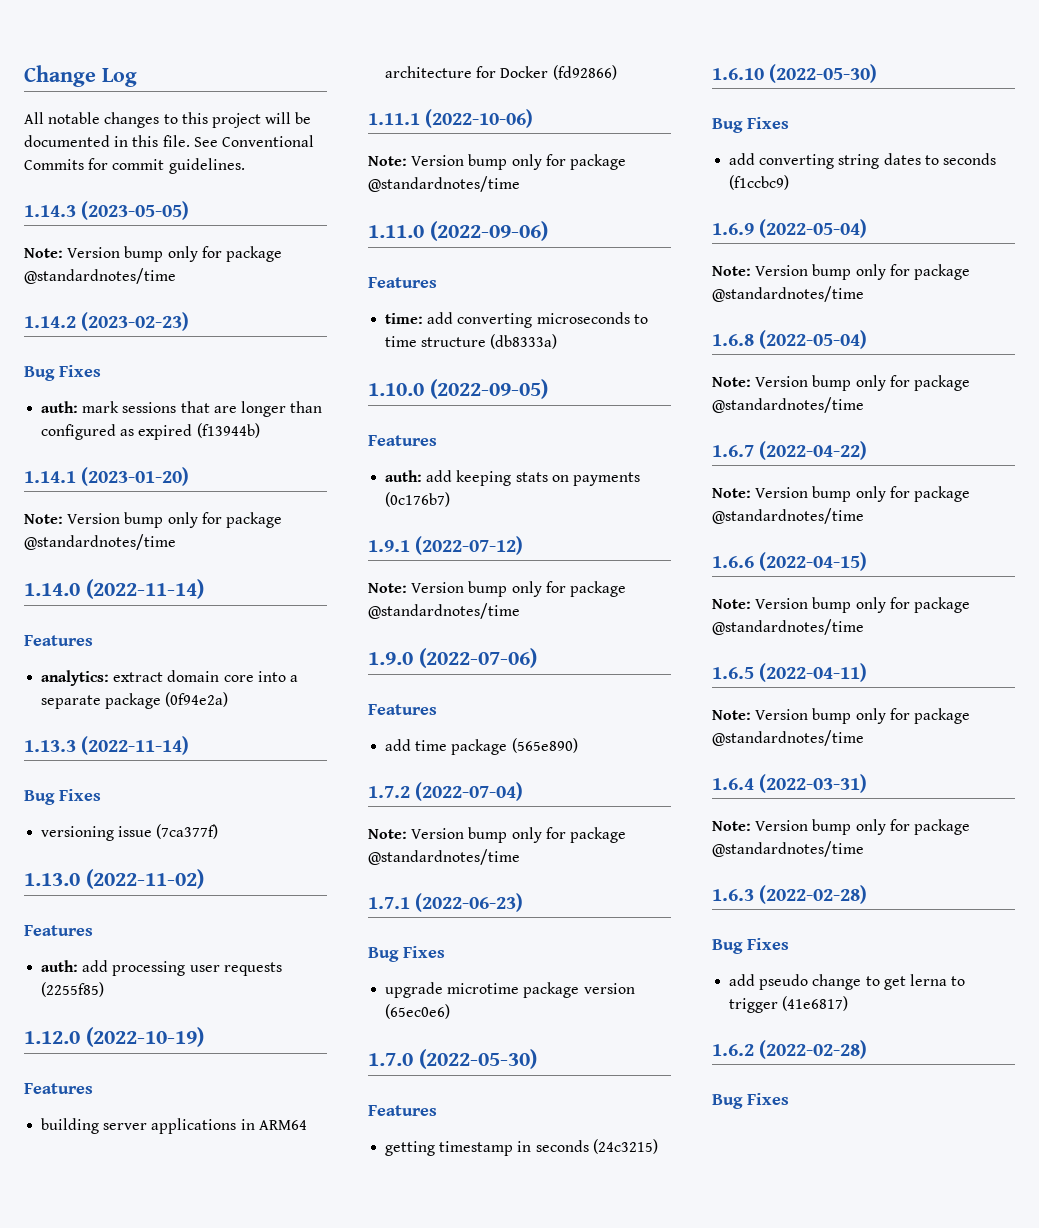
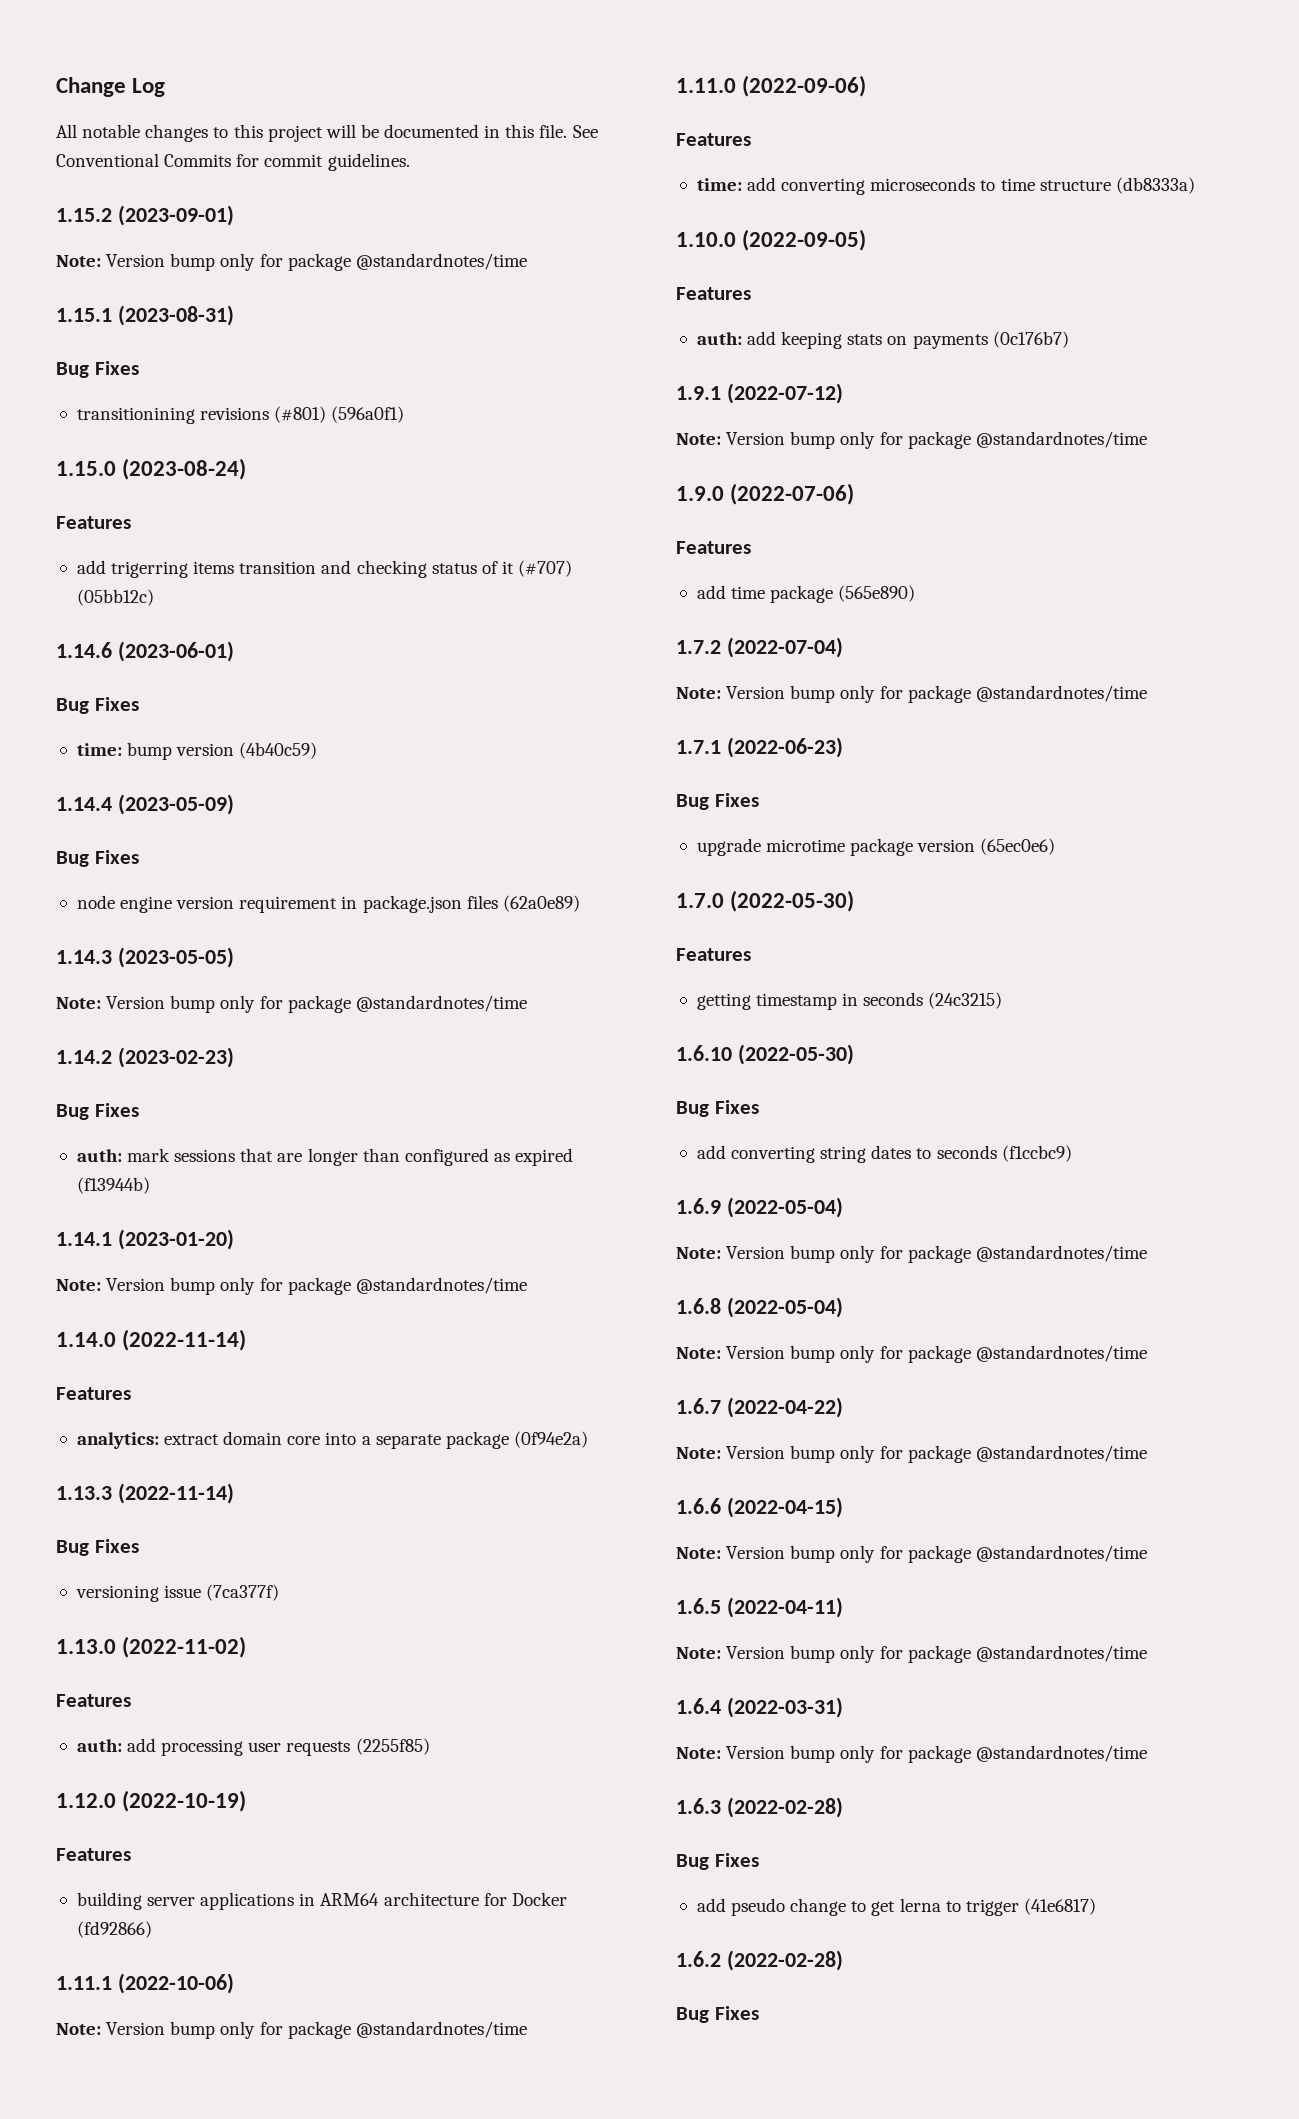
+ 1.15.2 (2023-09-01)
+ Note: Version bump only for package @standardnotes/time
+ 1.15.1 (2023-08-31)
+ Bug Fixes
+ transitionining revisions (#801) (596a0f1)
+ 1.15.0 (2023-08-24)
+ Features
+ add trigerring items transition and checking status of it (#707) (05bb12c)
+ 1.14.6 (2023-06-01)
+ Bug Fixes
+ time: bump version (4b40c59)
+ 1.14.4 (2023-05-09)
+ Bug Fixes
+ node engine version requirement in package.json files (62a0e89)

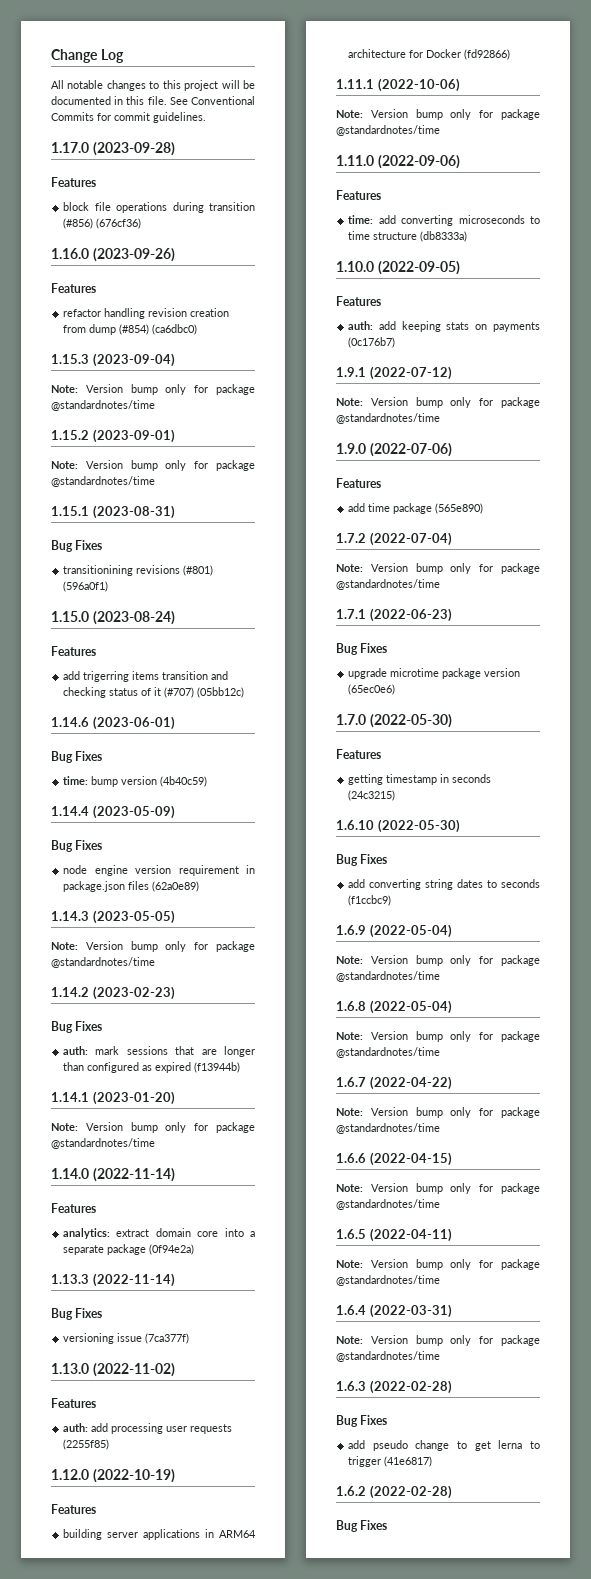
+ 1.17.0 (2023-09-28)
+ Features
+ block file operations during transition (#856) (676cf36)
+ 1.16.0 (2023-09-26)
+ Features
+ refactor handling revision creation from dump (#854) (ca6dbc0)
+ 1.15.3 (2023-09-04)
+ Note: Version bump only for package @standardnotes/time

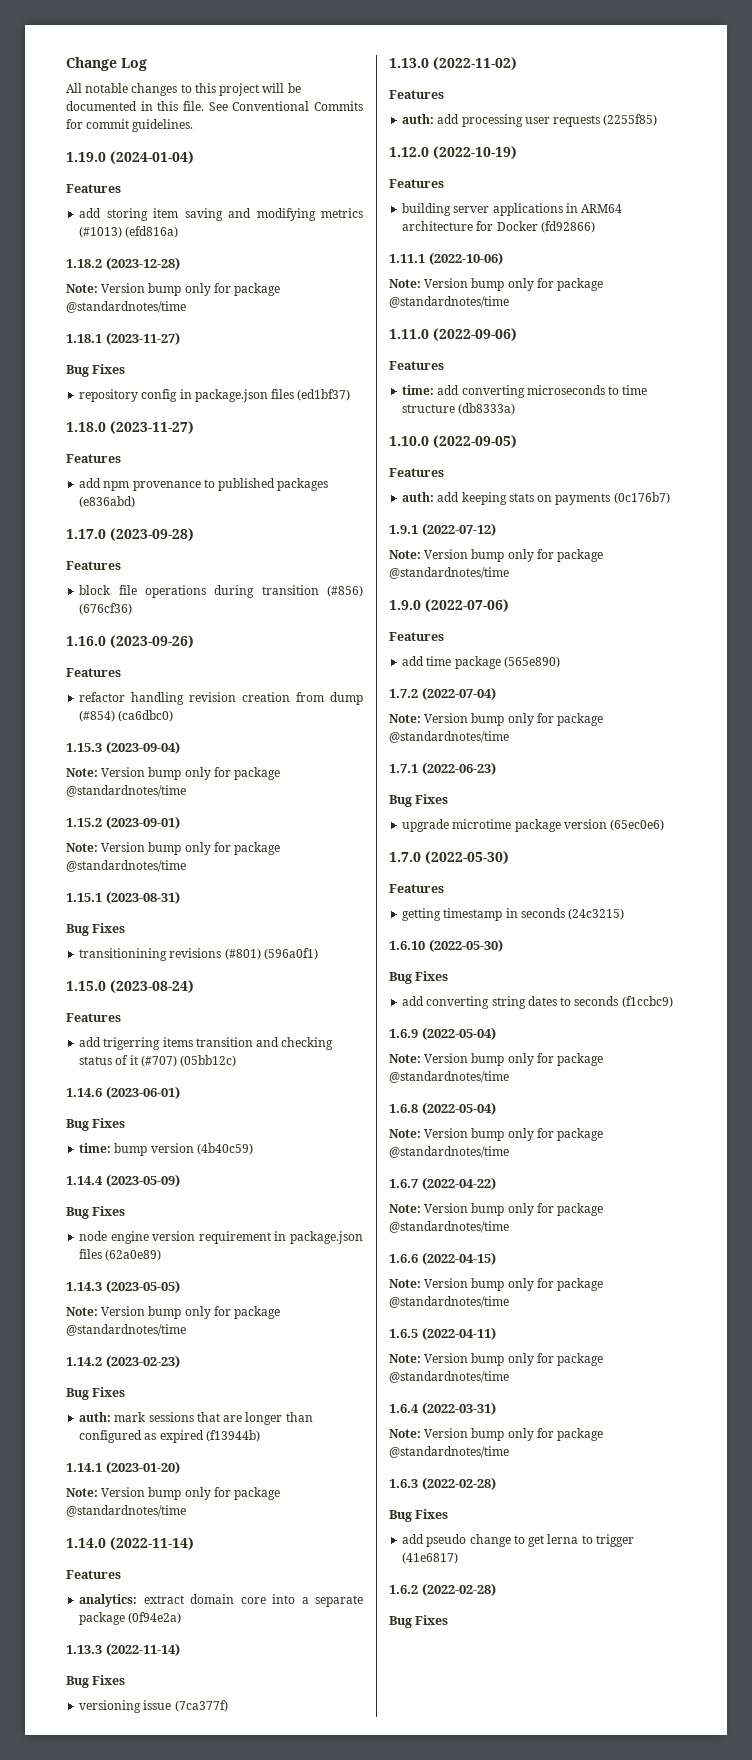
+ 1.19.0 (2024-01-04)
+ Features
+ add storing item saving and modifying metrics (#1013) (efd816a)
+ 1.18.2 (2023-12-28)
+ Note: Version bump only for package @standardnotes/time
+ 1.18.1 (2023-11-27)
+ Bug Fixes
+ repository config in package.json files (ed1bf37)
+ 1.18.0 (2023-11-27)
+ Features
+ add npm provenance to published packages (e836abd)

